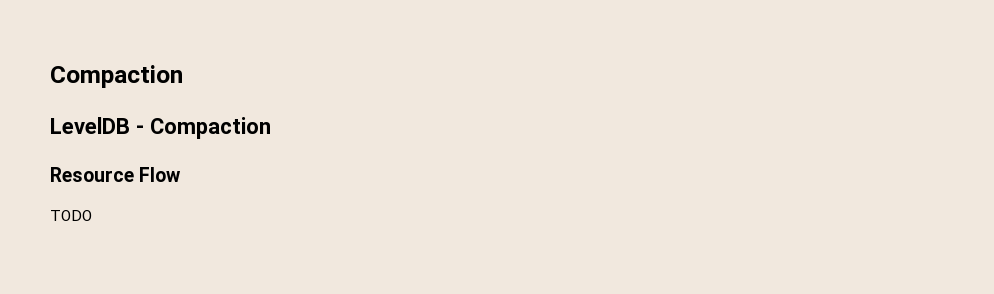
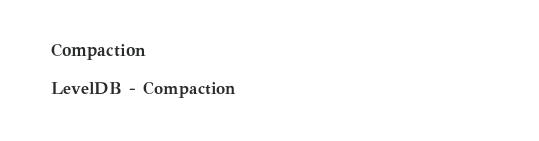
- Resource Flow
- TODO

